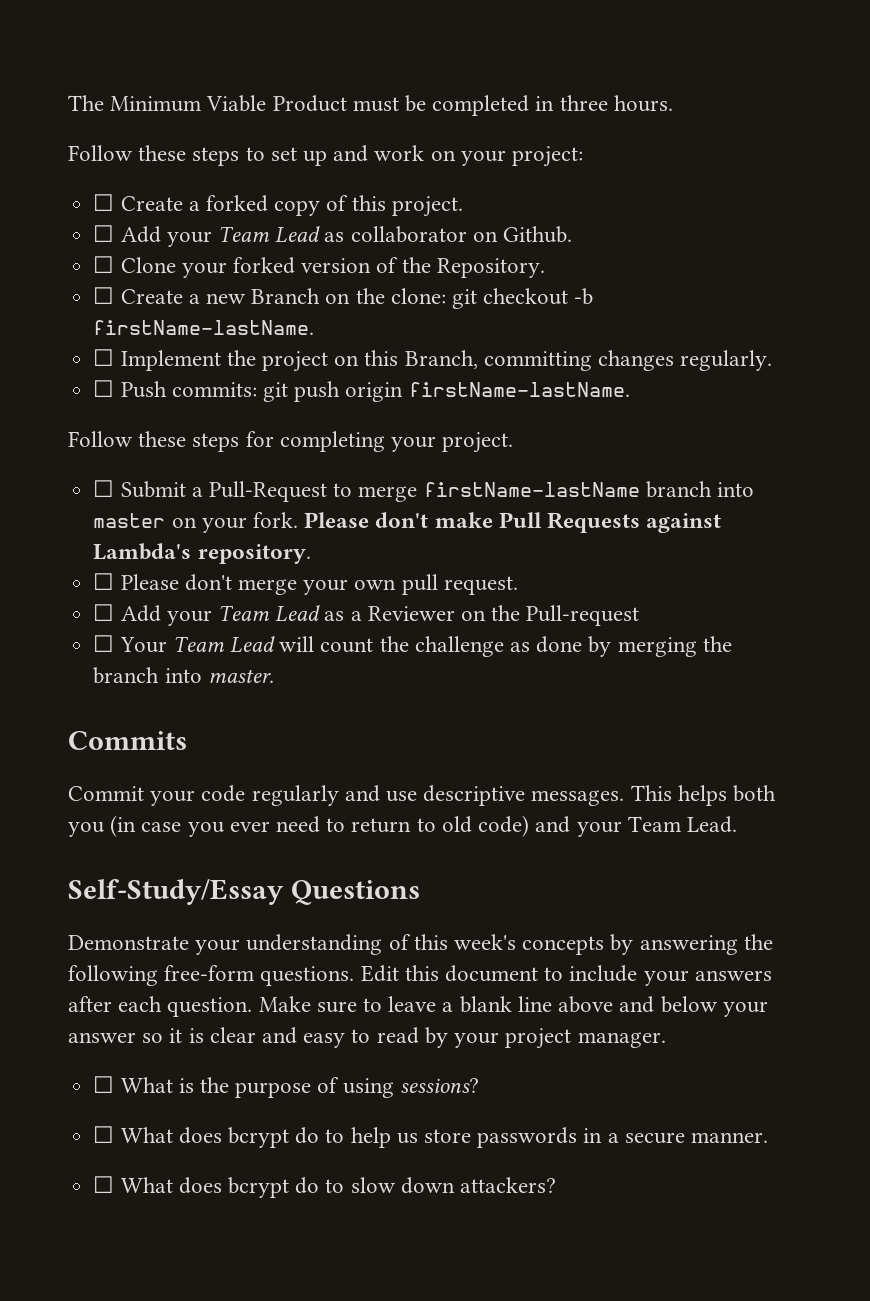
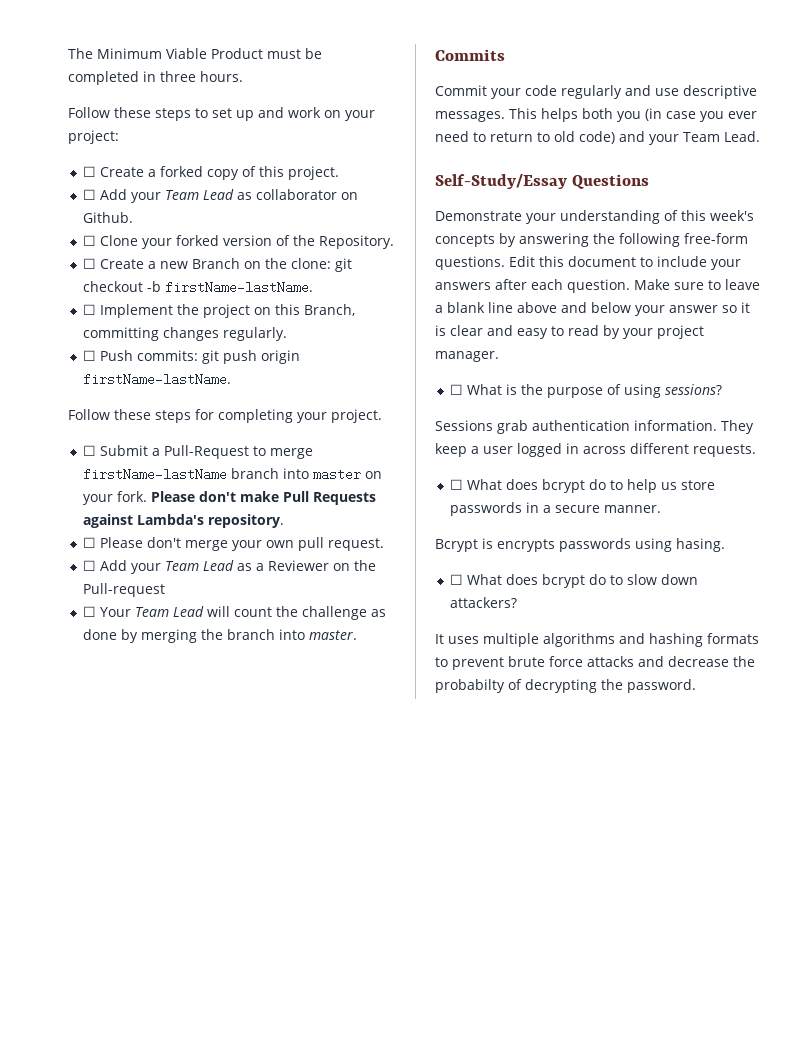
+ Sessions grab authentication information. They keep a user logged in across different requests.
+ Bcrypt is encrypts passwords using hasing.
+ It uses multiple algorithms and hashing formats to prevent brute force attacks and decrease the probabilty of decrypting the password.

